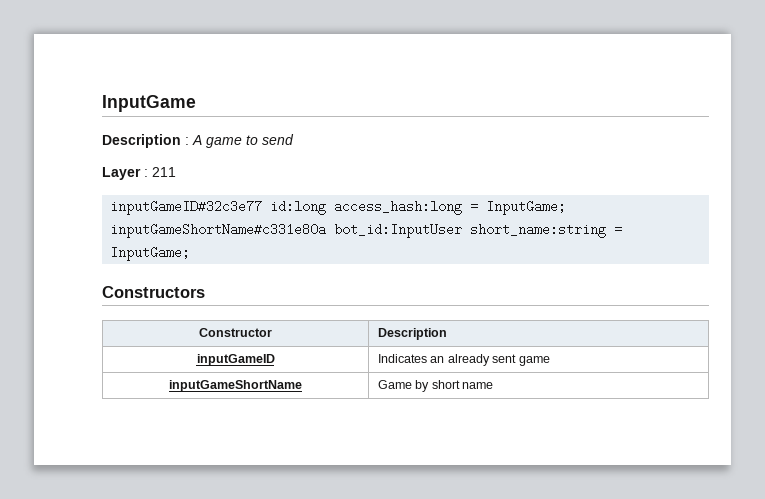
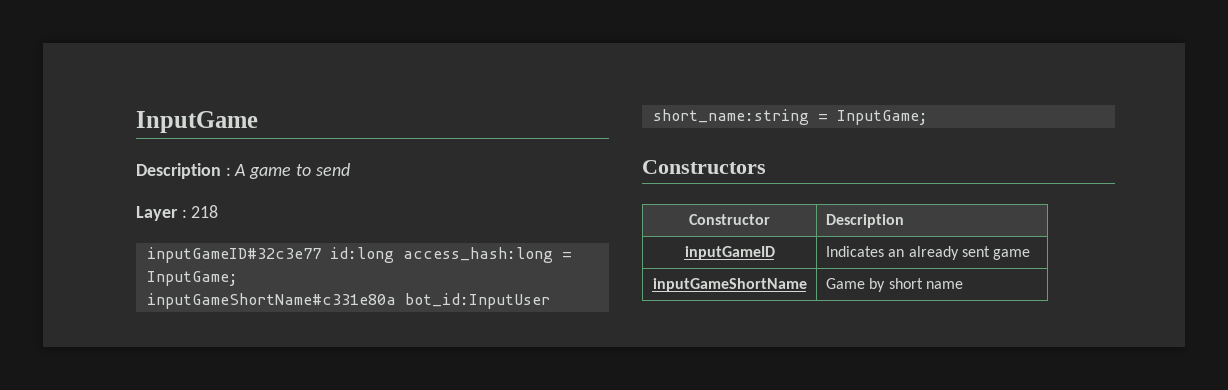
- Layer : 211
+ Layer : 218

